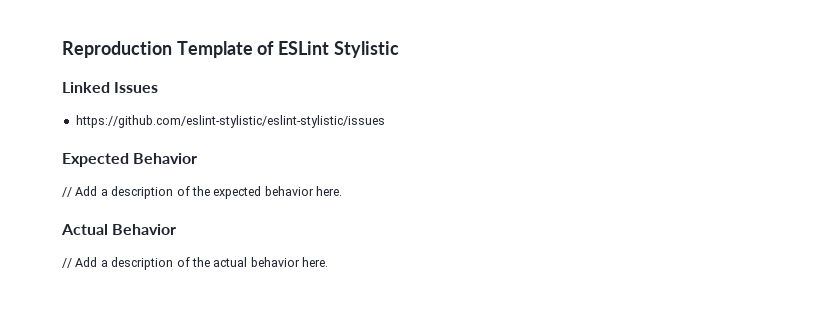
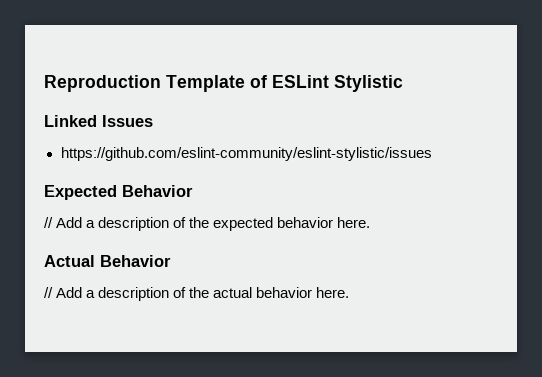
- https://github.com/eslint-stylistic/eslint-stylistic/issues
+ https://github.com/eslint-community/eslint-stylistic/issues

